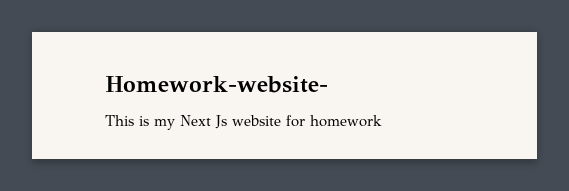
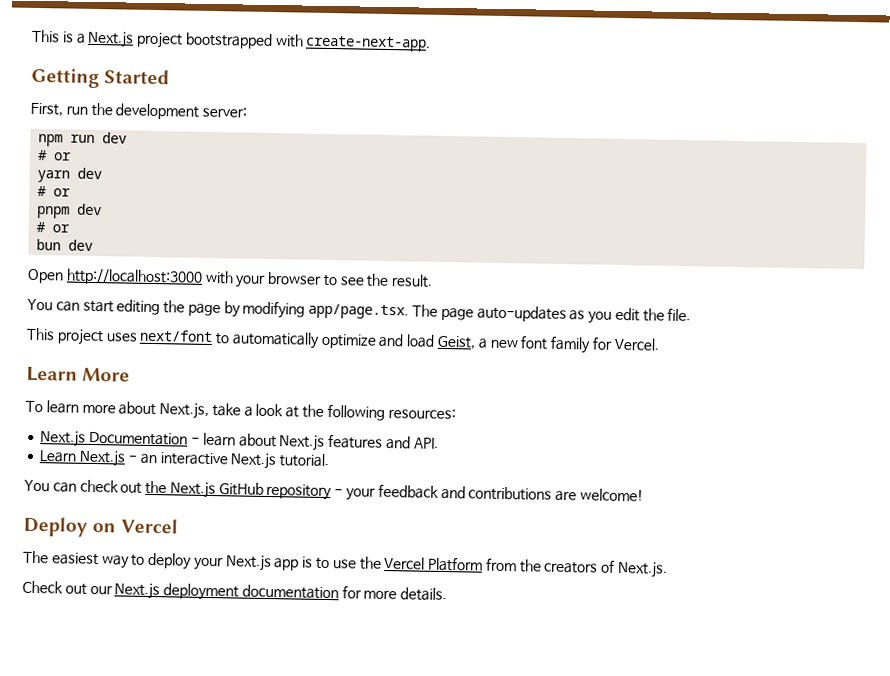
- Homework-website-
- This is my Next Js website for homework
+ This is a Next.js project bootstrapped with create-next-app.
+ Getting Started
+ First, run the development server:
+ npm run dev
+ # or
+ yarn dev
+ # or
+ pnpm dev
+ # or
+ bun dev
+ Open http://localhost:3000 with your browser to see the result.
+ You can start editing the page by modifying app/page.tsx. The page auto-updates as you edit the file.
+ This project uses next/font to automatically optimize and load Geist, a new font family for Vercel.
+ Learn More
+ To learn more about Next.js, take a look at the following resources:
+ Next.js Documentation - learn about Next.js features and API.
+ Learn Next.js - an interactive Next.js tutorial.
+ You can check out the Next.js GitHub repository - your feedback and contributions are welcome!
+ Deploy on Vercel
+ The easiest way to deploy your Next.js app is to use the Vercel Platform from the creators of Next.js.
+ Check out our Next.js deployment documentation for more details.

